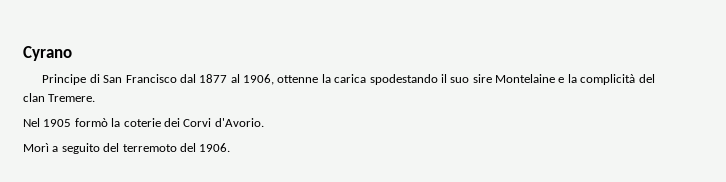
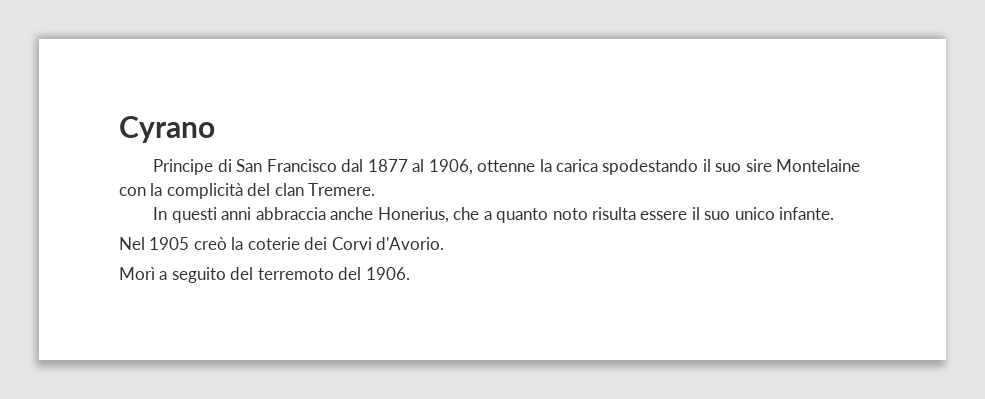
- Principe di San Francisco dal 1877 al 1906, ottenne la carica spodestando il suo sire Montelaine e la complicità del clan Tremere.
+ Principe di San Francisco dal 1877 al 1906, ottenne la carica spodestando il suo sire Montelaine con la complicità del clan Tremere.
+ In questi anni abbraccia anche Honerius, che a quanto noto risulta essere il suo unico infante.
- Nel 1905 formò la coterie dei Corvi d'Avorio.
+ Nel 1905 creò la coterie dei Corvi d'Avorio.

